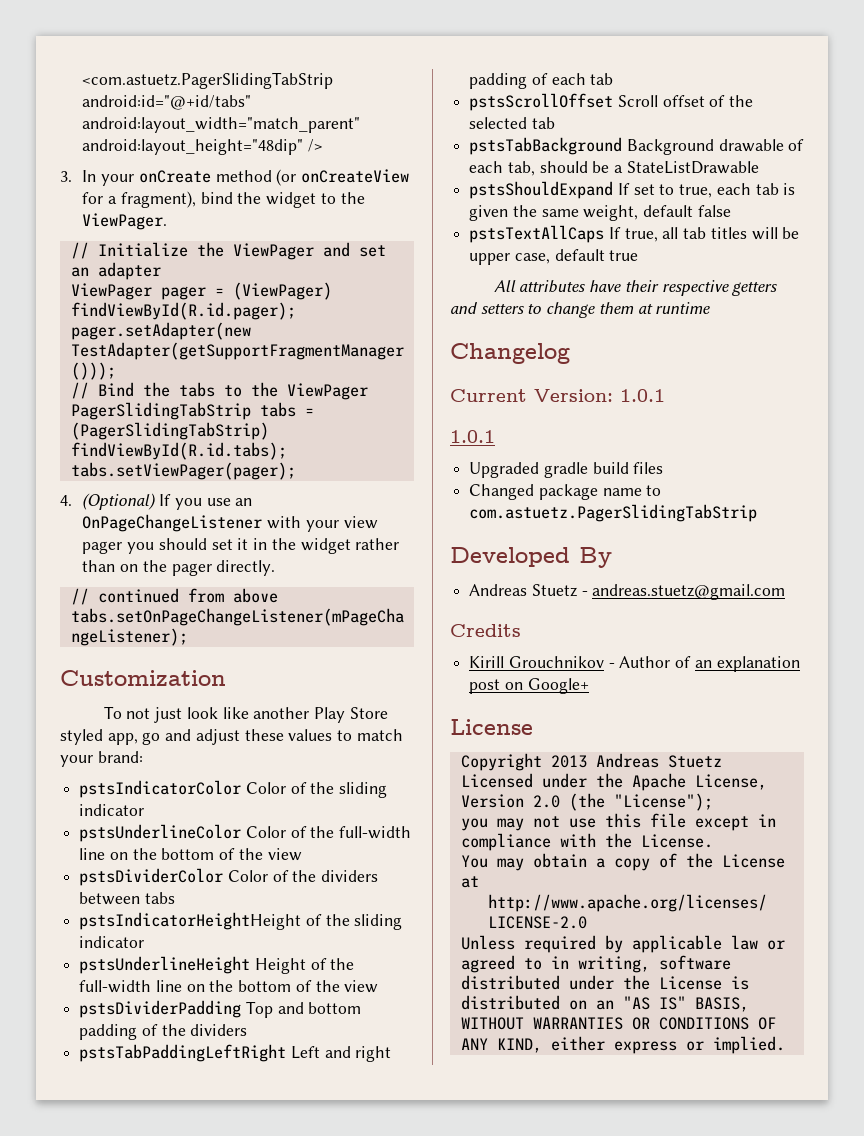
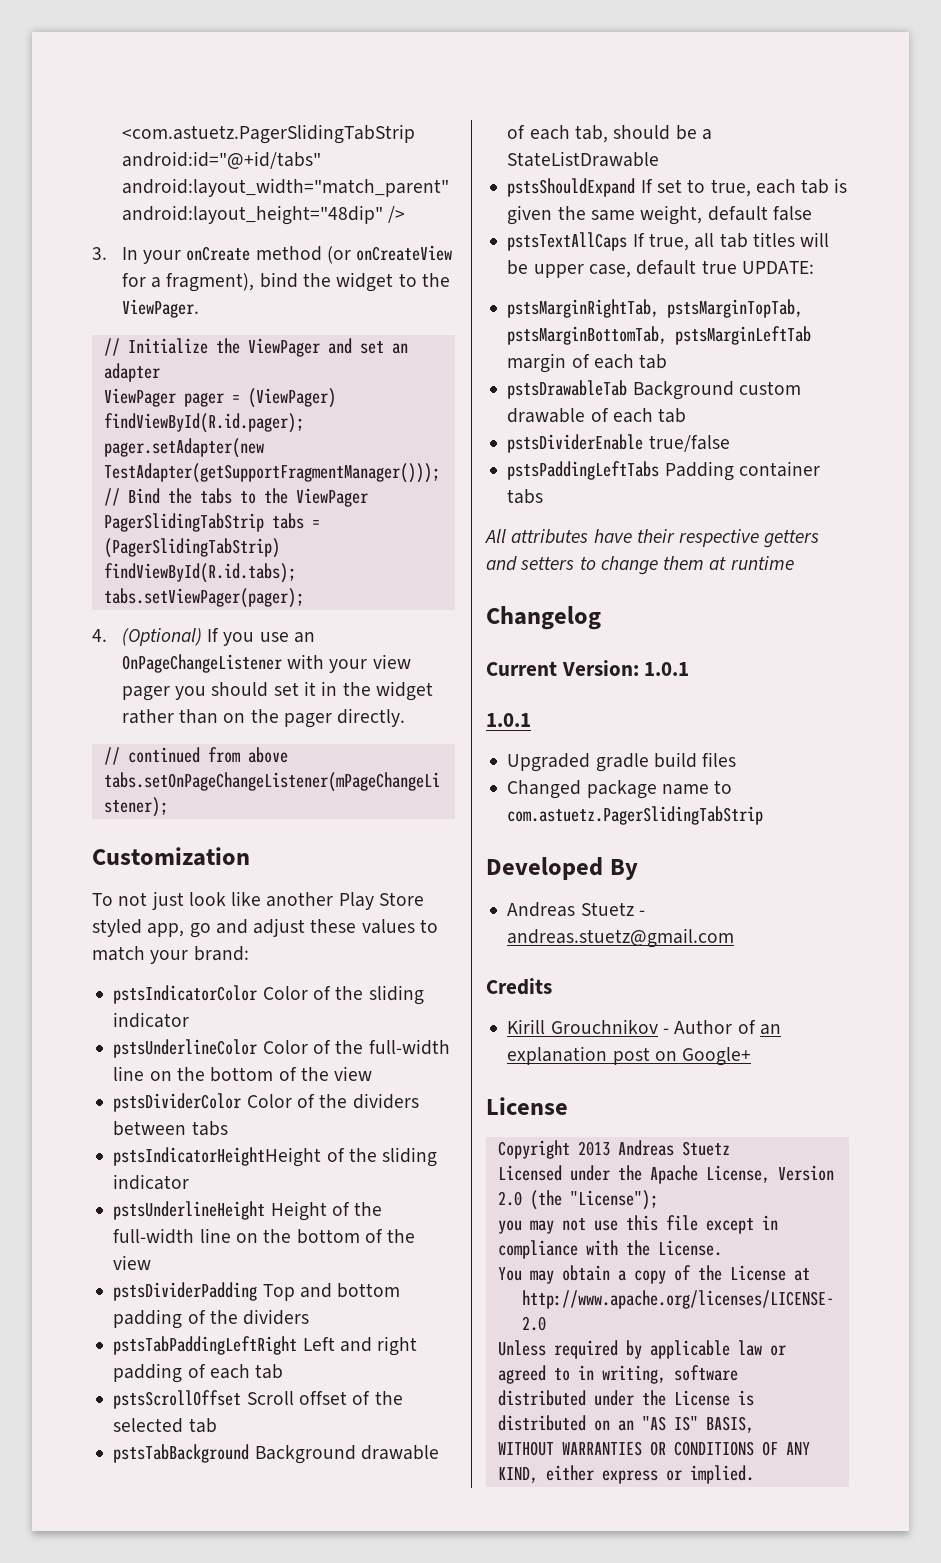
- pstsTextAllCaps If true, all tab titles will be upper case, default true
+ pstsTextAllCaps If true, all tab titles will be upper case, default true UPDATE:
+ pstsMarginRightTab, pstsMarginTopTab, pstsMarginBottomTab, pstsMarginLeftTab margin of each tab
+ pstsDrawableTab Background custom drawable of each tab
+ pstsDividerEnable true/false
+ pstsPaddingLeftTabs Padding container tabs

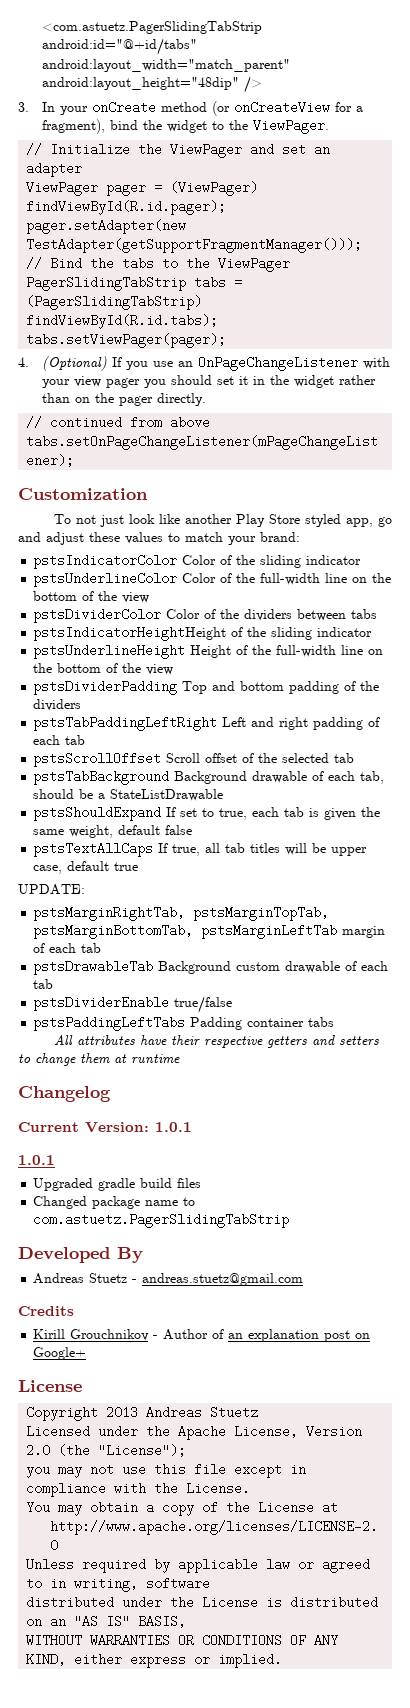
- pstsTextAllCaps If true, all tab titles will be upper case, default true UPDATE:
+ pstsTextAllCaps If true, all tab titles will be upper case, default true
+ UPDATE:

